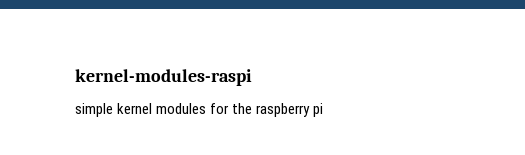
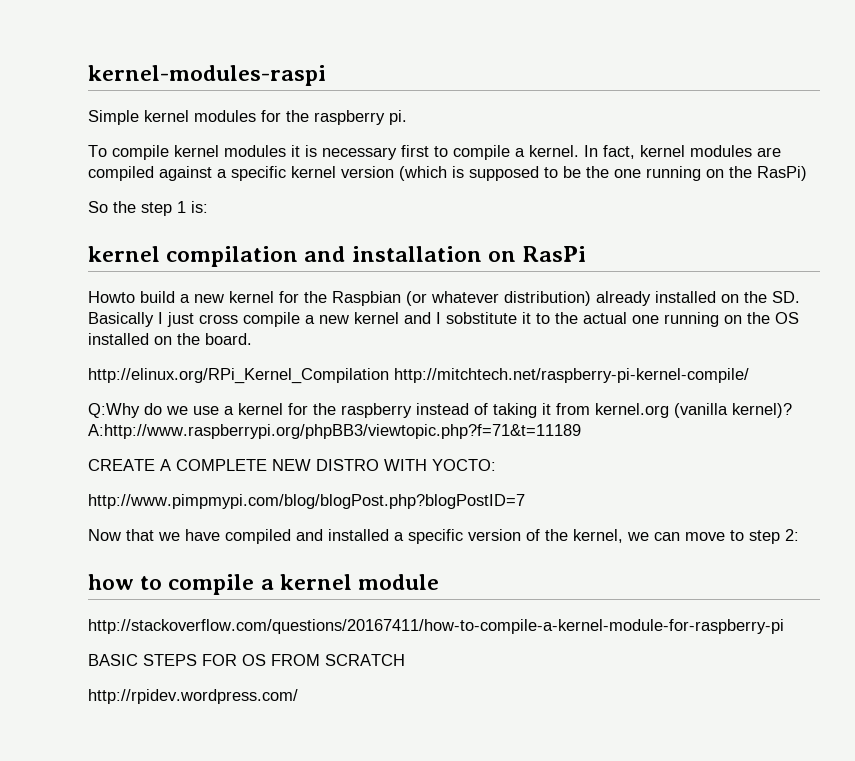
- simple kernel modules for the raspberry pi
+ Simple kernel modules for the raspberry pi.
+ To compile kernel modules it is necessary first to compile a kernel. In fact, kernel modules are compiled against a specific kernel version (which is supposed to be the one running on the RasPi)
+ So the step 1 is:
+ kernel compilation and installation on RasPi
+ Howto build a new kernel for the Raspbian (or whatever distribution) already installed on the SD. Basically I just cross compile a new kernel and I sobstitute it to the actual one running on the OS installed on the board.
+ http://elinux.org/RPi_Kernel_Compilation http://mitchtech.net/raspberry-pi-kernel-compile/
+ Q:Why do we use a kernel for the raspberry instead of taking it from kernel.org (vanilla kernel)? A:http://www.raspberrypi.org/phpBB3/viewtopic.php?f=71&t=11189
+ CREATE A COMPLETE NEW DISTRO WITH YOCTO:
+ http://www.pimpmypi.com/blog/blogPost.php?blogPostID=7
+ Now that we have compiled and installed a specific version of the kernel, we can move to step 2:
+ how to compile a kernel module
+ http://stackoverflow.com/questions/20167411/how-to-compile-a-kernel-module-for-raspberry-pi
+ BASIC STEPS FOR OS FROM SCRATCH
+ http://rpidev.wordpress.com/

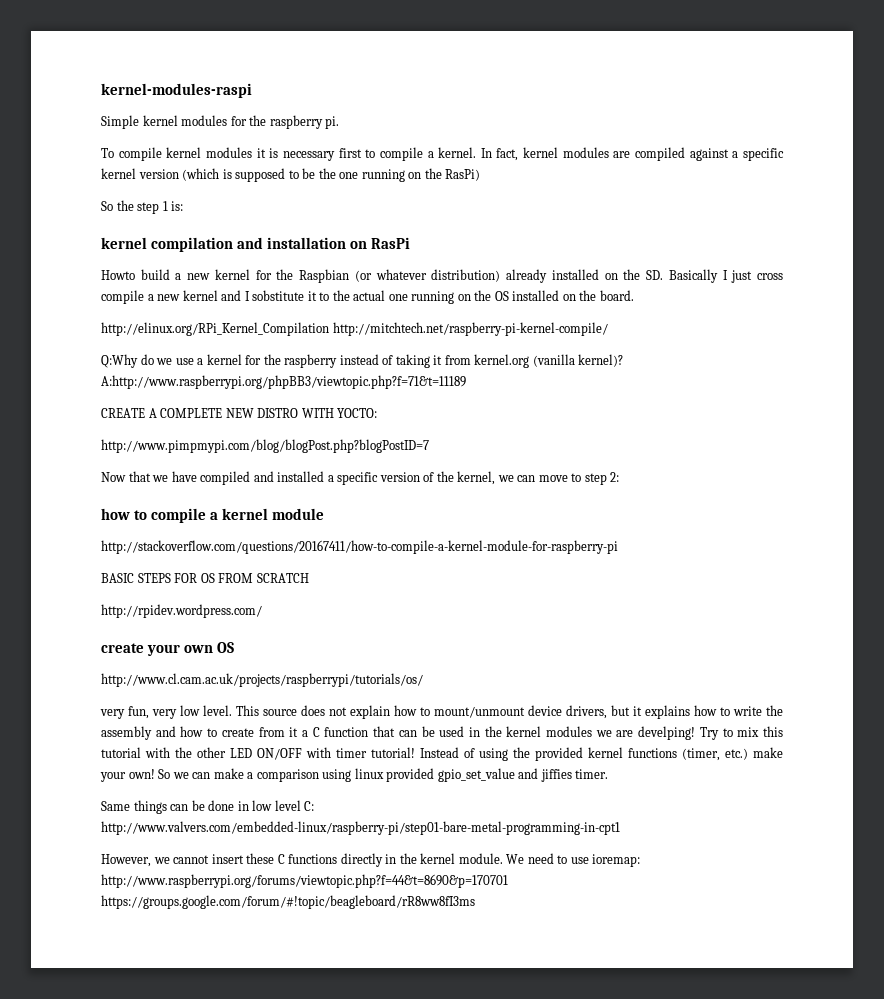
+ create your own OS
+ http://www.cl.cam.ac.uk/projects/raspberrypi/tutorials/os/
+ very fun, very low level. This source does not explain how to mount/unmount device drivers, but it explains how to write the assembly and how to create from it a C function that can be used in the kernel modules we are develping! Try to mix this tutorial with the other LED ON/OFF with timer tutorial! Instead of using the provided kernel functions (timer, etc.) make your own! So we can make a comparison using linux provided gpio_set_value and jiffies timer.
+ Same things can be done in low level C: http://www.valvers.com/embedded-linux/raspberry-pi/step01-bare-metal-programming-in-cpt1
+ However, we cannot insert these C functions directly in the kernel module. We need to use ioremap: http://www.raspberrypi.org/forums/viewtopic.php?f=44&t=8690&p=170701 https://groups.google.com/forum/#!topic/beagleboard/rR8ww8fI3ms

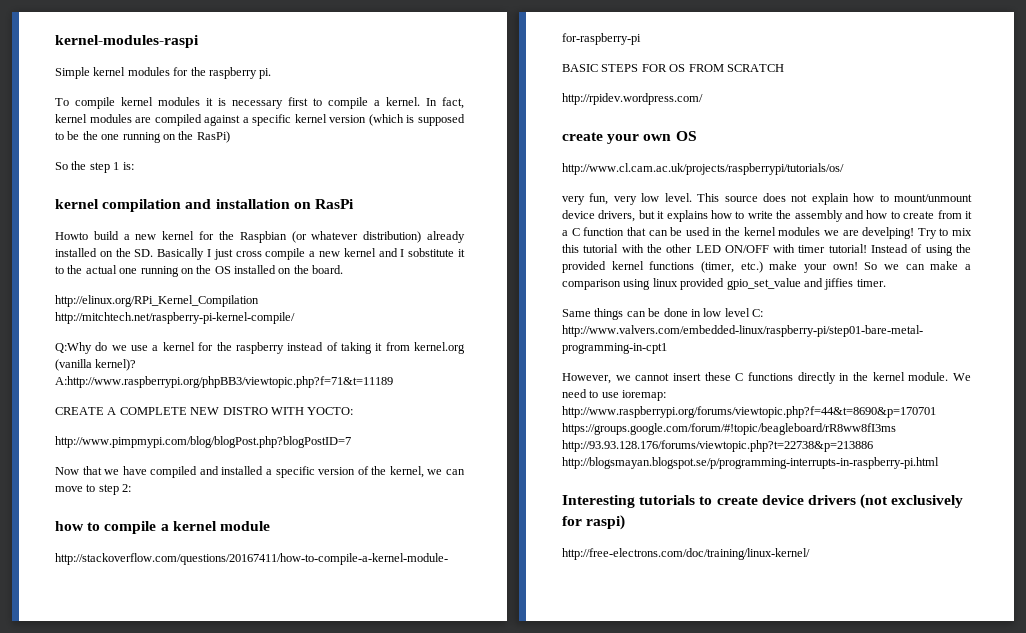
- We need to use ioremap: http://www.raspberrypi.org/forums/viewtopic.php?f=44&t=8690&p=170701 https://groups.google.com/forum/#!topic/beagleboard/rR8ww8fI3ms
+ We need to use ioremap: http://www.raspberrypi.org/forums/viewtopic.php?f=44&t=8690&p=170701 https://groups.google.com/forum/#!topic/beagleboard/rR8ww8fI3ms http://93.93.128.176/forums/viewtopic.php?t=22738&p=213886 http://blogsmayan.blogspot.se/p/programming-interrupts-in-raspberry-pi.html
+ Interesting tutorials to create device drivers (not exclusively for raspi)
+ http://free-electrons.com/doc/training/linux-kernel/

